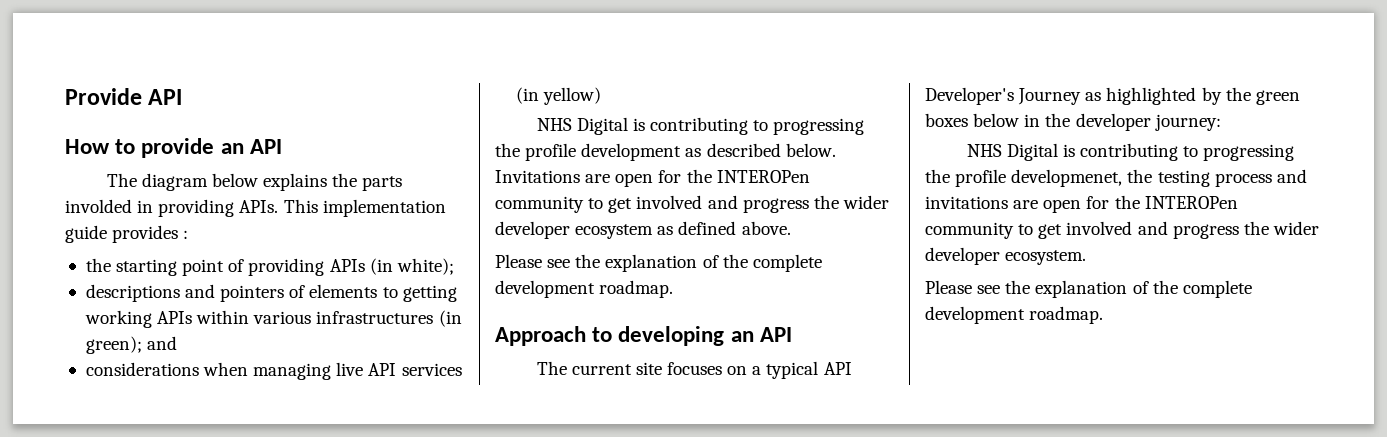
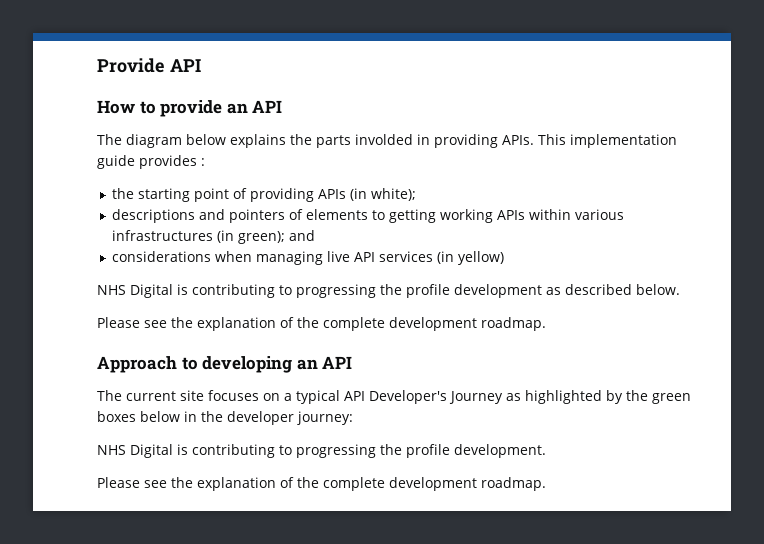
- Invitations are open for the INTEROPen community to get involved and progress the wider developer ecosystem as defined above.
- NHS Digital is contributing to progressing the profile developmenet, the testing process and invitations are open for the INTEROPen community to get involved and progress the wider developer ecosystem.
+ NHS Digital is contributing to progressing the profile development.

